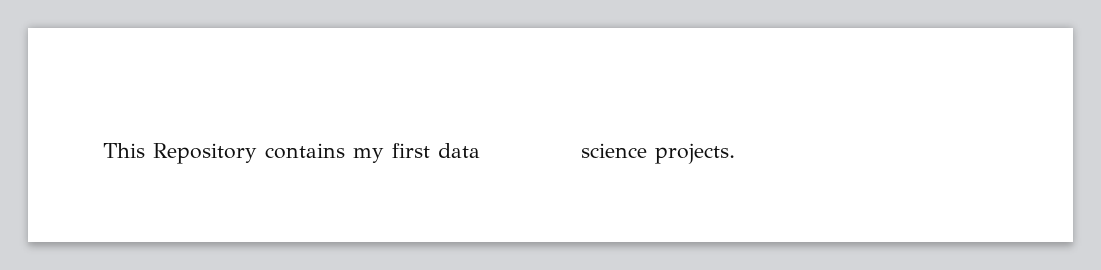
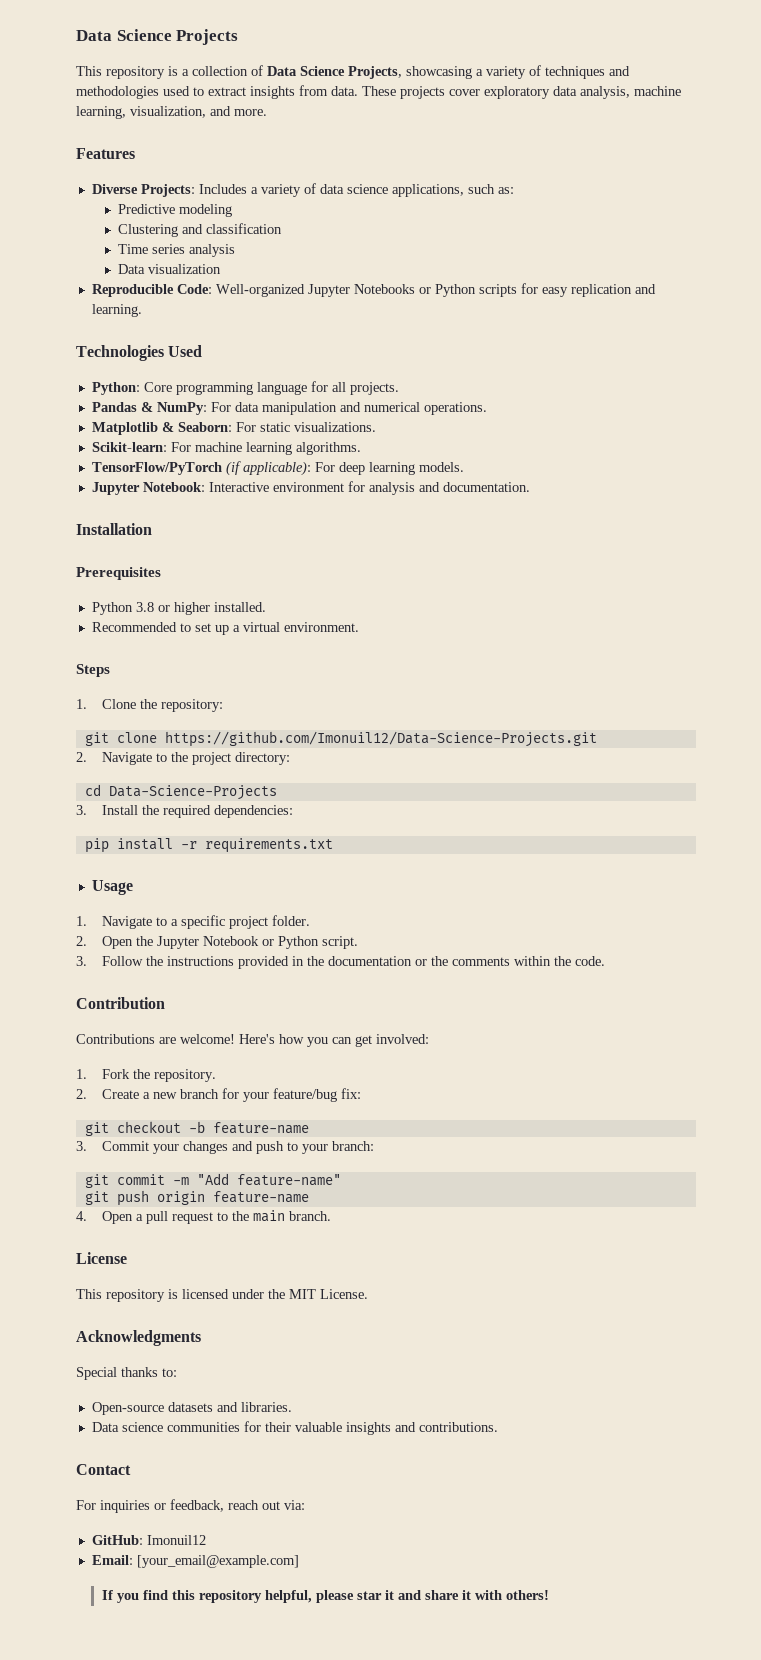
- This Repository contains my first data science projects.
+ Data Science Projects
+ This repository is a collection of Data Science Projects, showcasing a variety of techniques and methodologies used to extract insights from data. These projects cover exploratory data analysis, machine learning, visualization, and more.
+ Features
+ Diverse Projects: Includes a variety of data science applications, such as:
+ Predictive modeling
+ Clustering and classification
+ Time series analysis
+ Data visualization
+ Reproducible Code: Well-organized Jupyter Notebooks or Python scripts for easy replication and learning.
+ Technologies Used
+ Python: Core programming language for all projects.
+ Pandas & NumPy: For data manipulation and numerical operations.
+ Matplotlib & Seaborn: For static visualizations.
+ Scikit-learn: For machine learning algorithms.
+ TensorFlow/PyTorch (if applicable): For deep learning models.
+ Jupyter Notebook: Interactive environment for analysis and documentation.
+ Installation
+ Prerequisites
+ Python 3.8 or higher installed.
+ Recommended to set up a virtual environment.
+ Steps
+ 1. Clone the repository:
+ git clone https://github.com/Imonuil12/Data-Science-Projects.git
+ 2. Navigate to the project directory:
+ cd Data-Science-Projects
+ 3. Install the required dependencies:
+ pip install -r requirements.txt
+ Usage
+ 1. Navigate to a specific project folder.
+ 2. Open the Jupyter Notebook or Python script.
+ 3. Follow the instructions provided in the documentation or the comments within the code.
+ Contribution
+ Contributions are welcome! Here's how you can get involved:
+ 1. Fork the repository.
+ 2. Create a new branch for your feature/bug fix:
+ git checkout -b feature-name
+ 3. Commit your changes and push to your branch:
+ git commit -m "Add feature-name"
+ git push origin feature-name
+ 4. Open a pull request to the main branch.
+ License
+ This repository is licensed under the MIT License.
+ Acknowledgments
+ Special thanks to:
+ Open-source datasets and libraries.
+ Data science communities for their valuable insights and contributions.
+ Contact
+ For inquiries or feedback, reach out via:
+ GitHub: Imonuil12
+ Email: [your_email@example.com]
+ If you find this repository helpful, please star it and share it with others!

